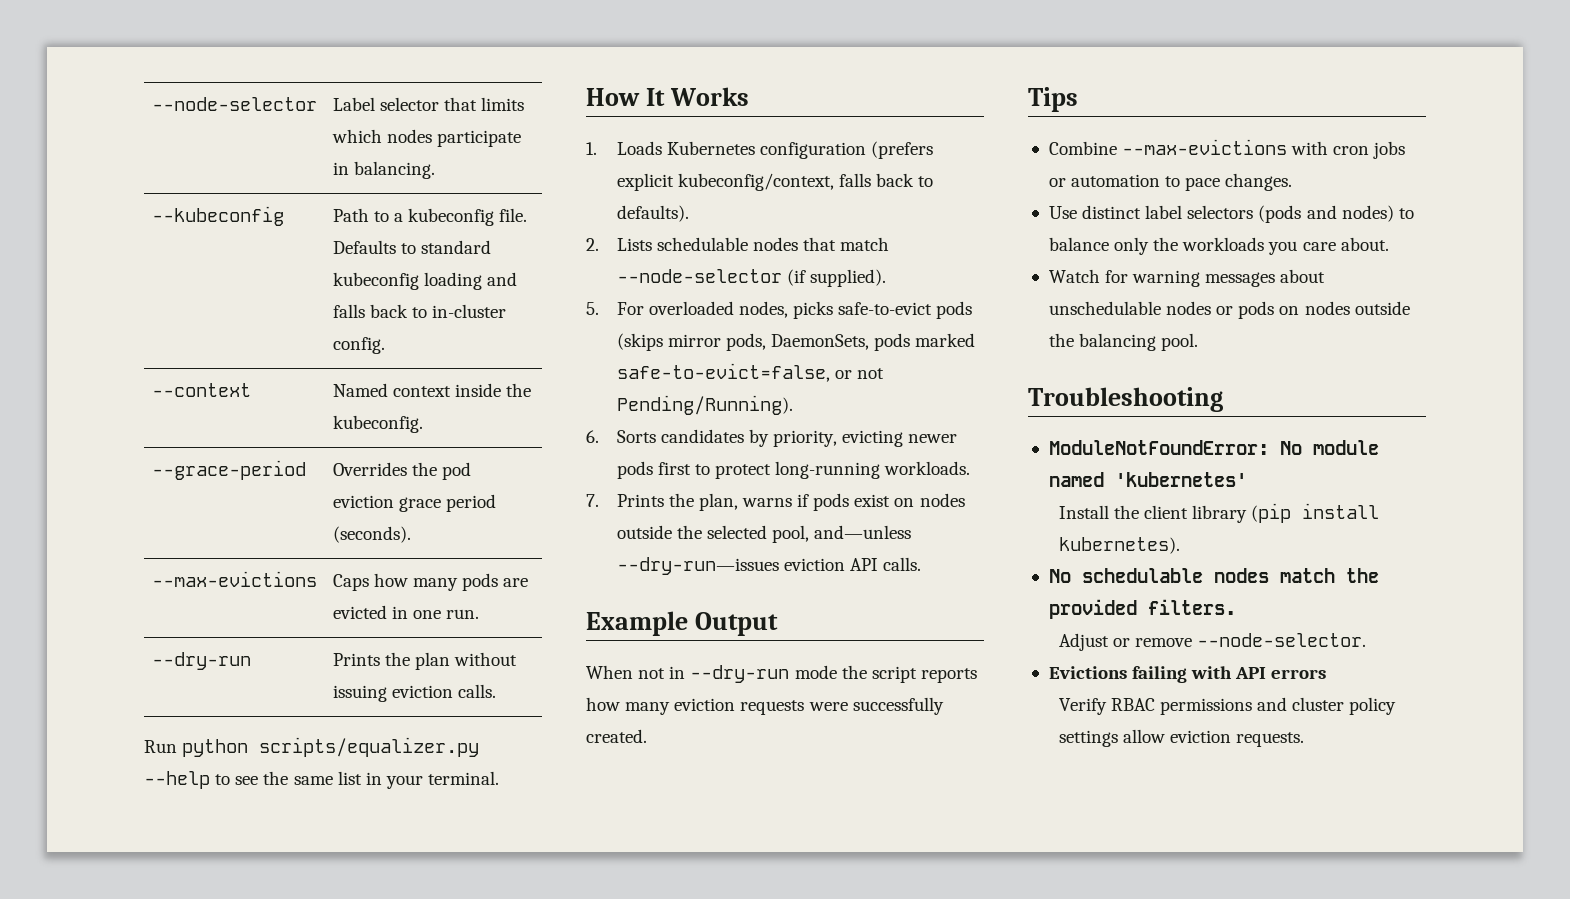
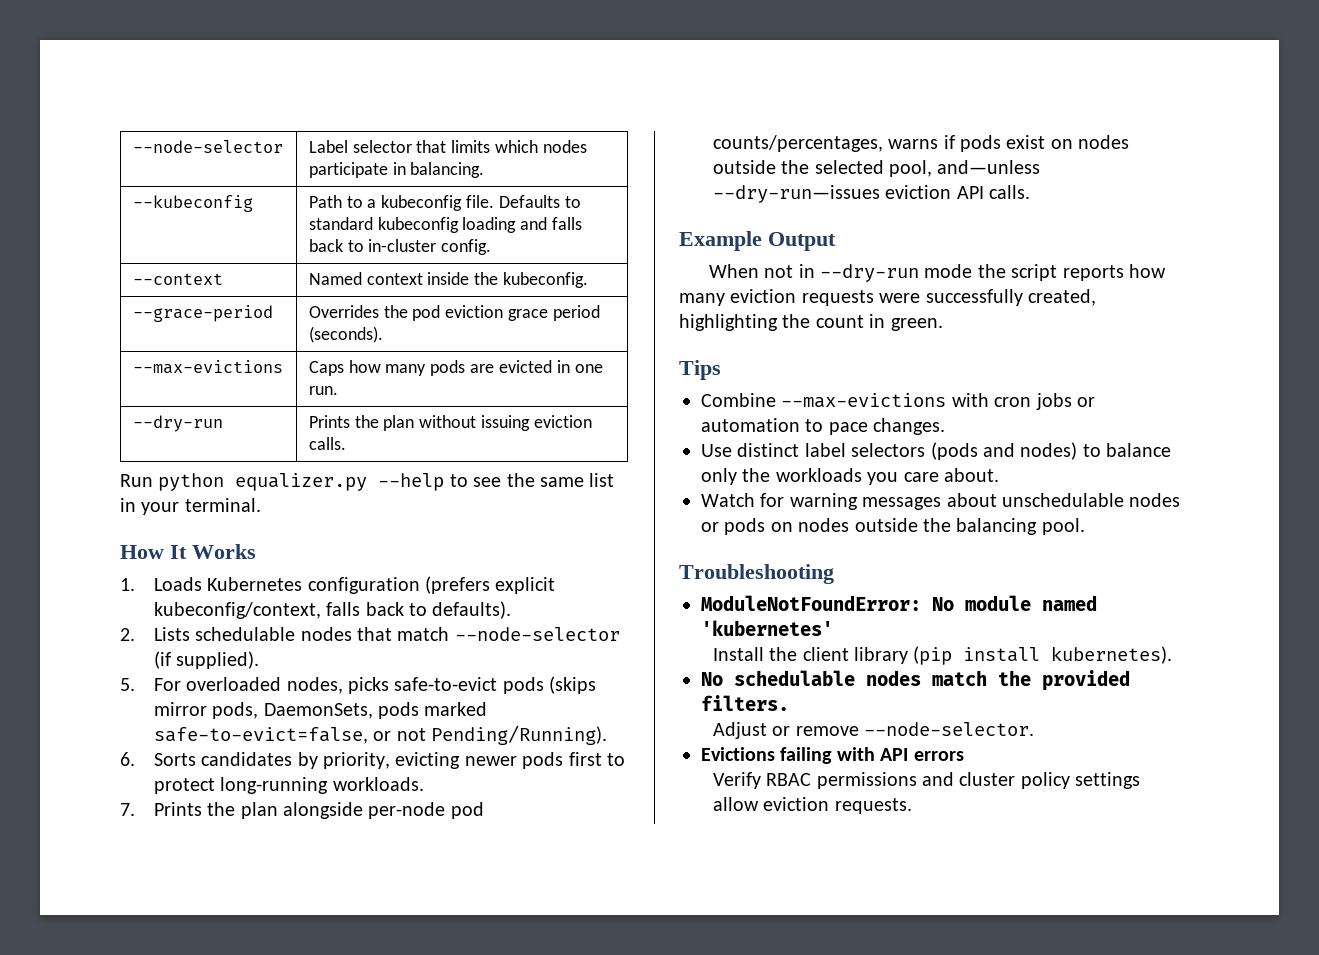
- Run python scripts/equalizer.py --help to see the same list in your terminal.
+ Run python equalizer.py --help to see the same list in your terminal.
- 7. Prints the plan, warns if pods exist on nodes outside the selected pool, and—unless --dry-run—issues eviction API calls.
+ 7. Prints the plan alongside per-node pod counts/percentages, warns if pods exist on nodes outside the selected pool, and—unless --dry-run—issues eviction API calls.
- When not in --dry-run mode the script reports how many eviction requests were successfully created.
+ When not in --dry-run mode the script reports how many eviction requests were successfully created, highlighting the count in green.

